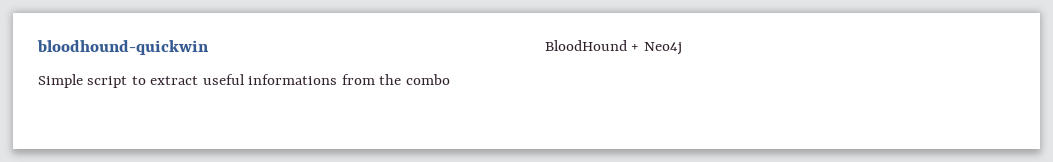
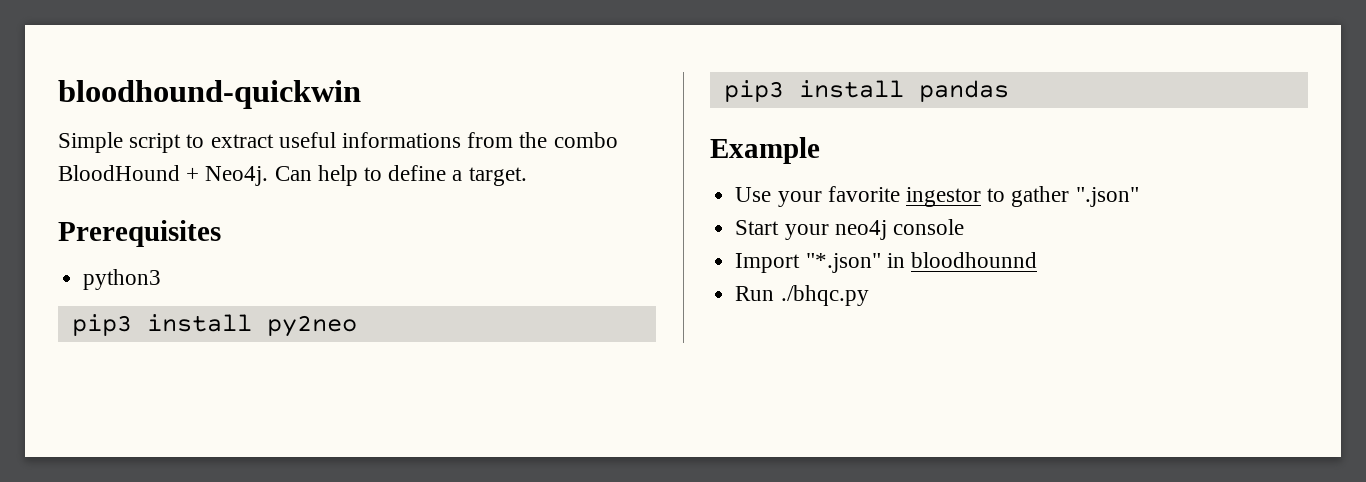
- Simple script to extract useful informations from the combo BloodHound + Neo4j
+ Simple script to extract useful informations from the combo BloodHound + Neo4j. Can help to define a target.
+ Prerequisites
+ python3
+ pip3 install py2neo
+ pip3 install pandas
+ Example
+ Use your favorite ingestor to gather ".json"
+ Start your neo4j console
+ Import "*.json" in bloodhounnd
+ Run ./bhqc.py

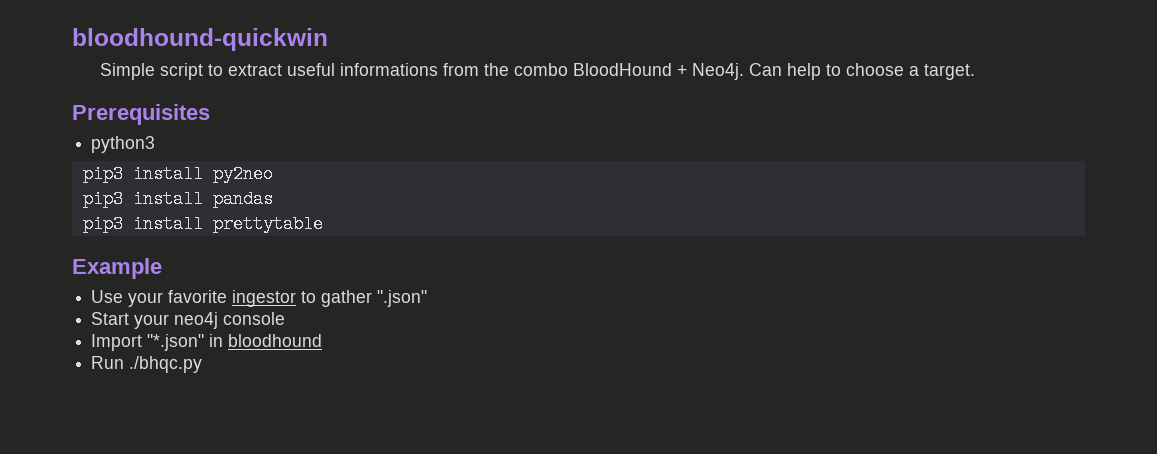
- Can help to define a target.
+ Can help to choose a target.
+ pip3 install prettytable
- Import "*.json" in bloodhounnd
+ Import "*.json" in bloodhound

